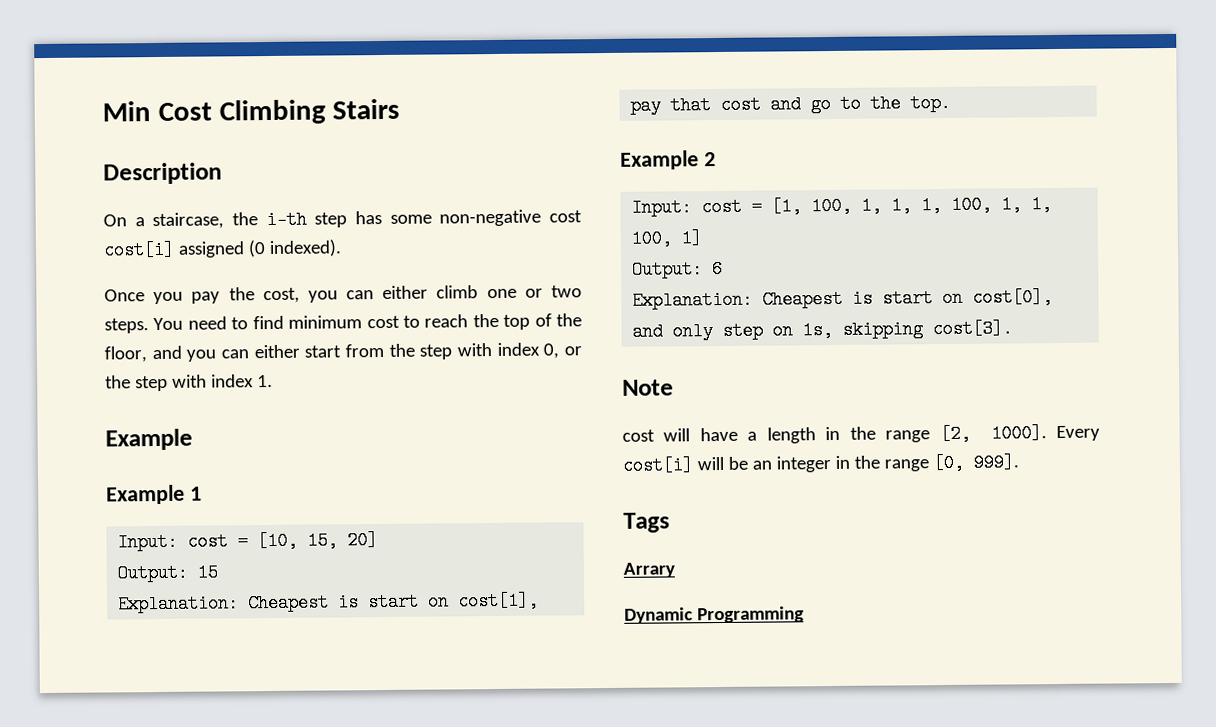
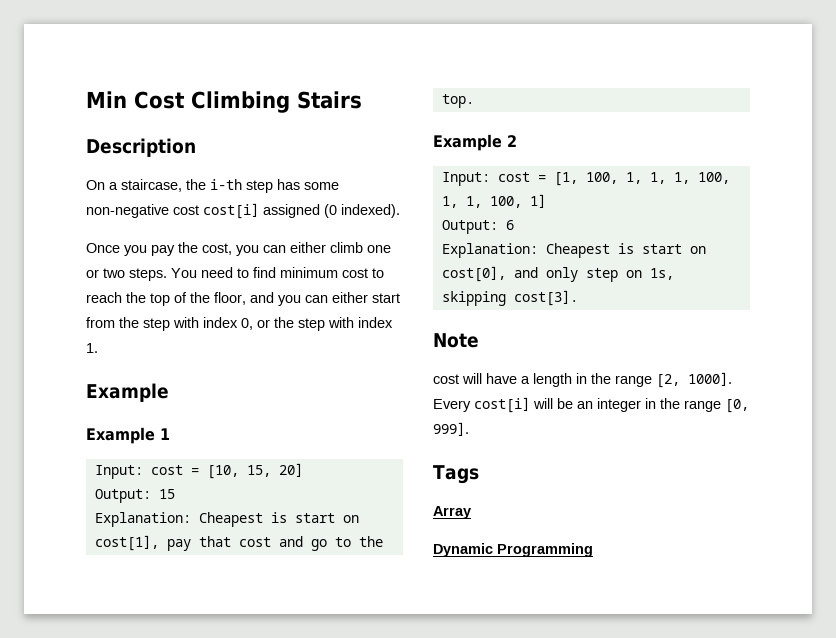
- Arrary
+ Array

